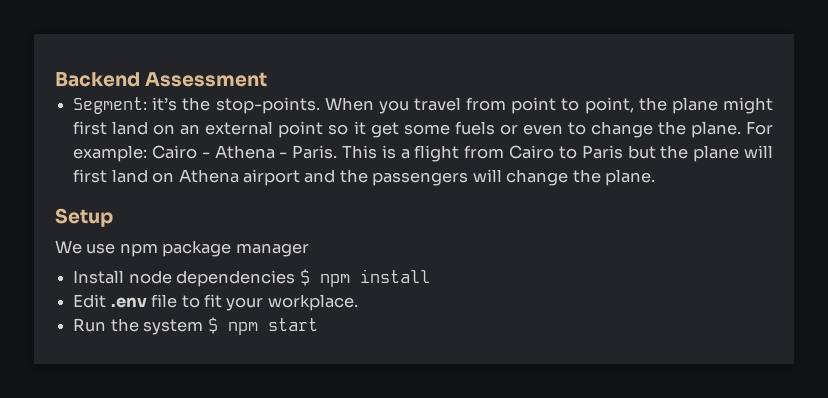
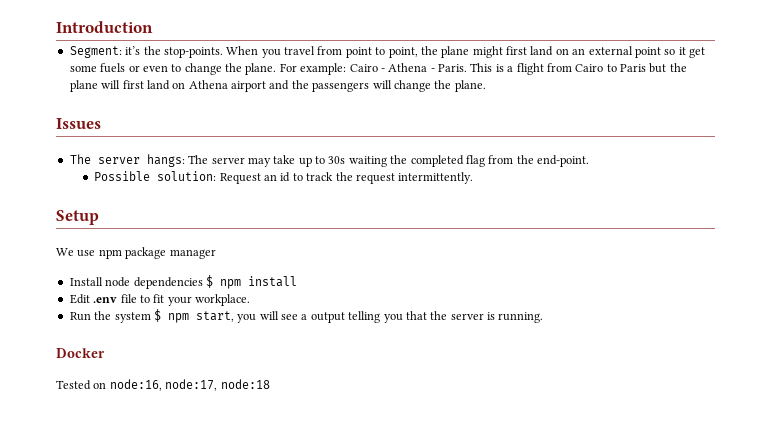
- Backend Assessment
+ Introduction
+ Issues
+ The server hangs: The server may take up to 30s waiting the completed flag from the end-point.
+ Possible solution: Request an id to track the request intermittently.
- Run the system $ npm start
+ Run the system $ npm start, you will see a output telling you that the server is running.
+ Docker
+ Tested on node:16, node:17, node:18

